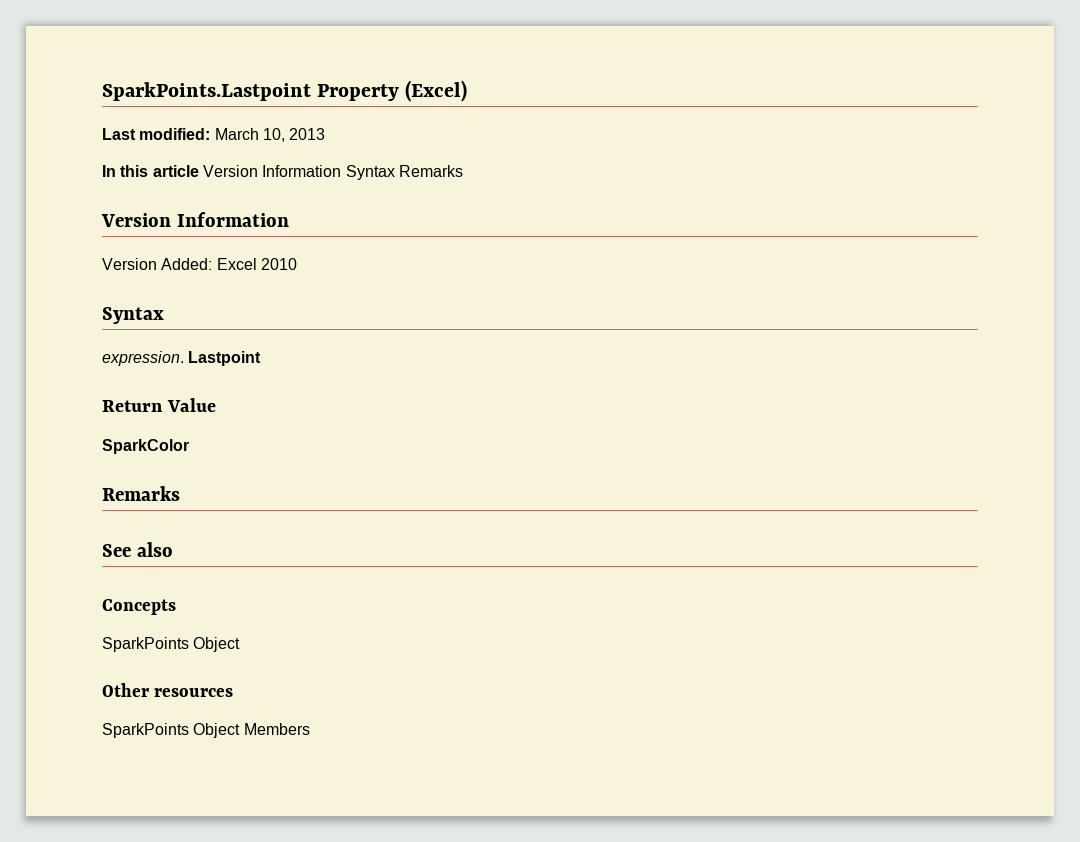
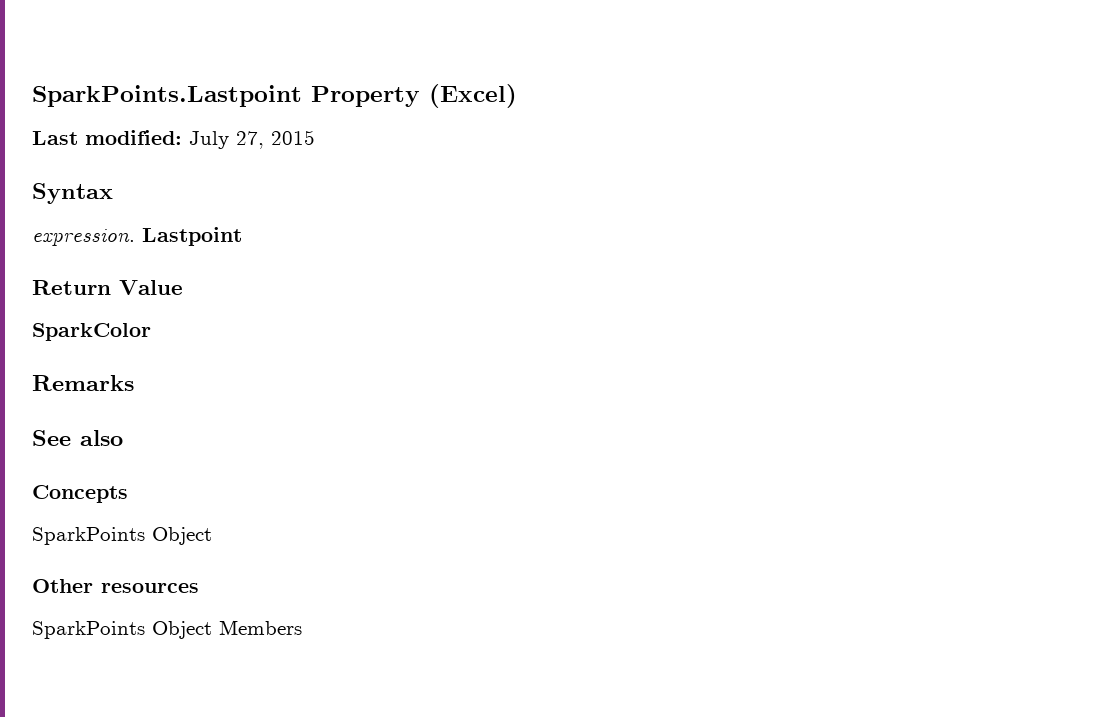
- Last modified: March 10, 2013
- In this article Version Information Syntax Remarks
- Version Information
- Version Added: Excel 2010
+ Last modified: July 27, 2015

